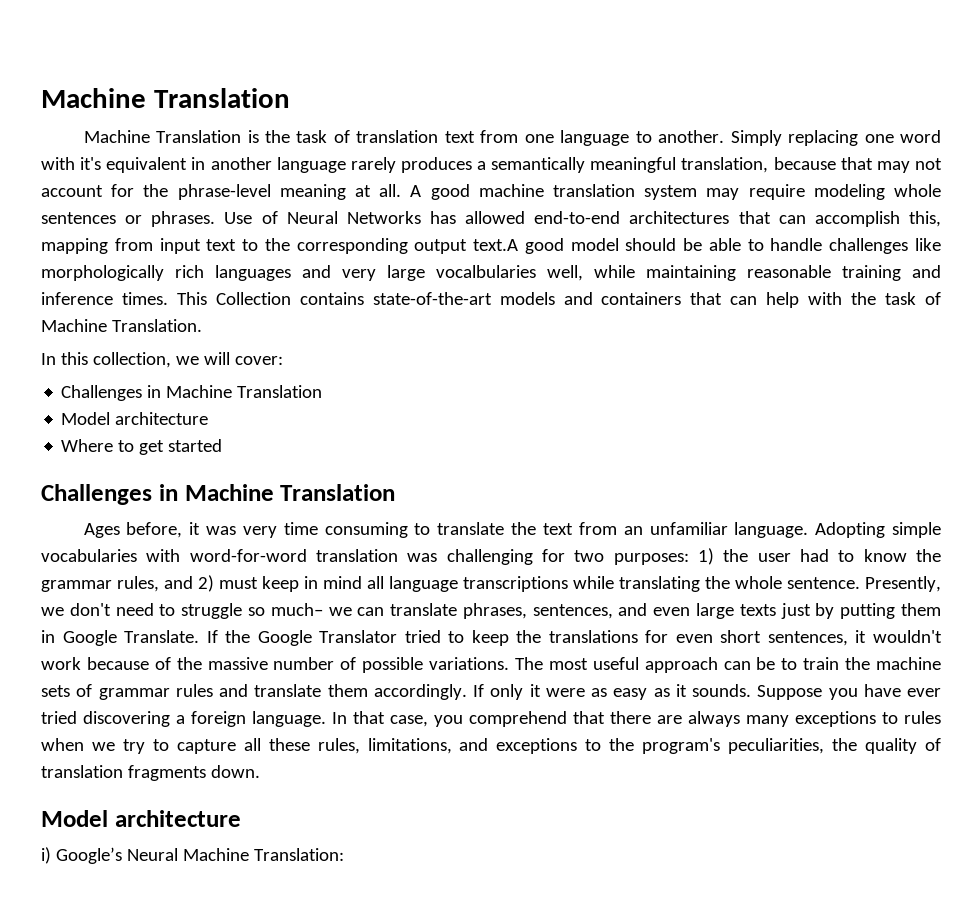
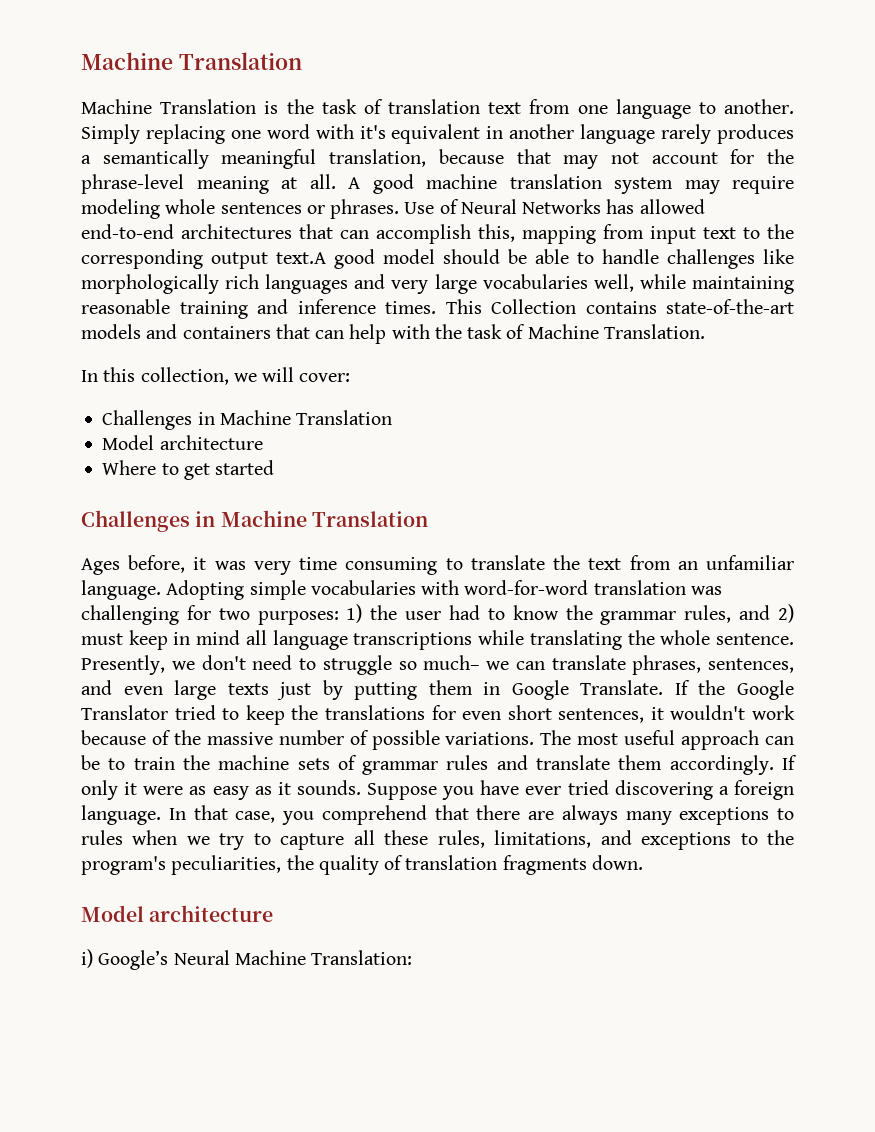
- Use of Neural Networks has allowed end-to-end architectures that can accomplish this, mapping from input text to the corresponding output text.A good model should be able to handle challenges like morphologically rich languages and very large vocalbularies well, while maintaining reasonable training and inference times.
+ Use of Neural Networks has allowed end-to-end architectures that can accomplish this, mapping from input text to the corresponding output text.A good model should be able to handle challenges like morphologically rich languages and very large vocabularies well, while maintaining reasonable training and inference times.

